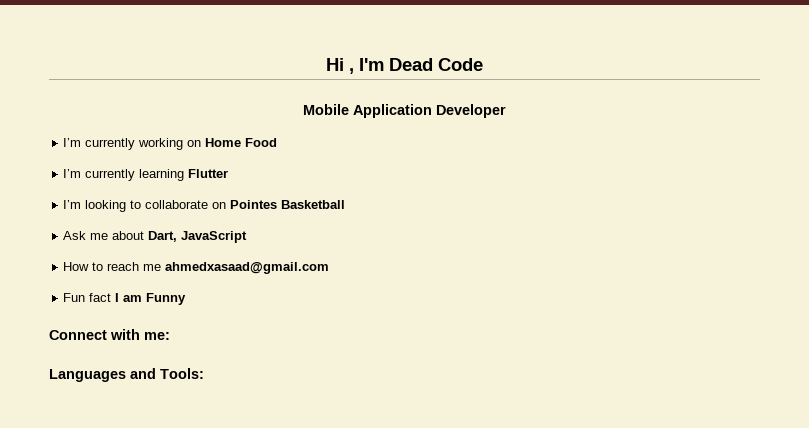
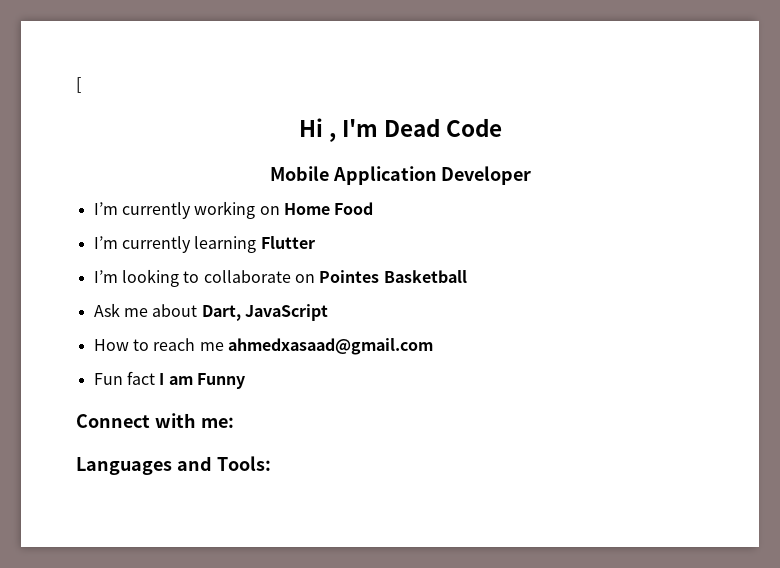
+ [

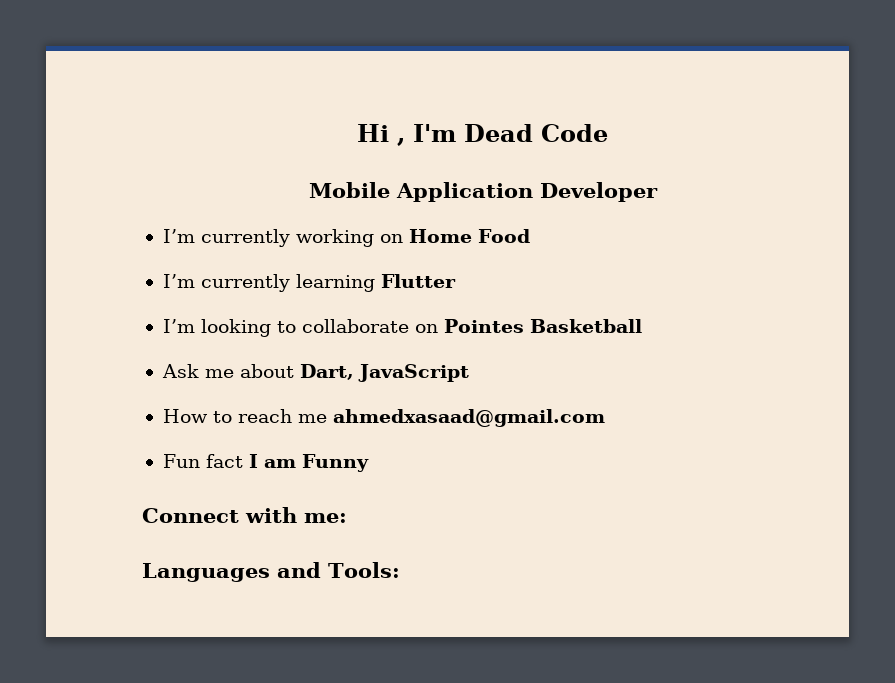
- [

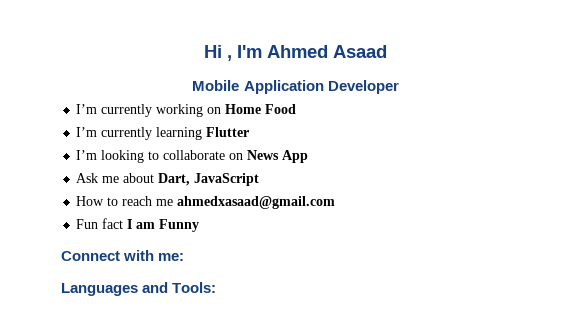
- Hi , I'm Dead Code
+ Hi , I'm Ahmed Asaad
- I’m looking to collaborate on Pointes Basketball
+ I’m looking to collaborate on News App

